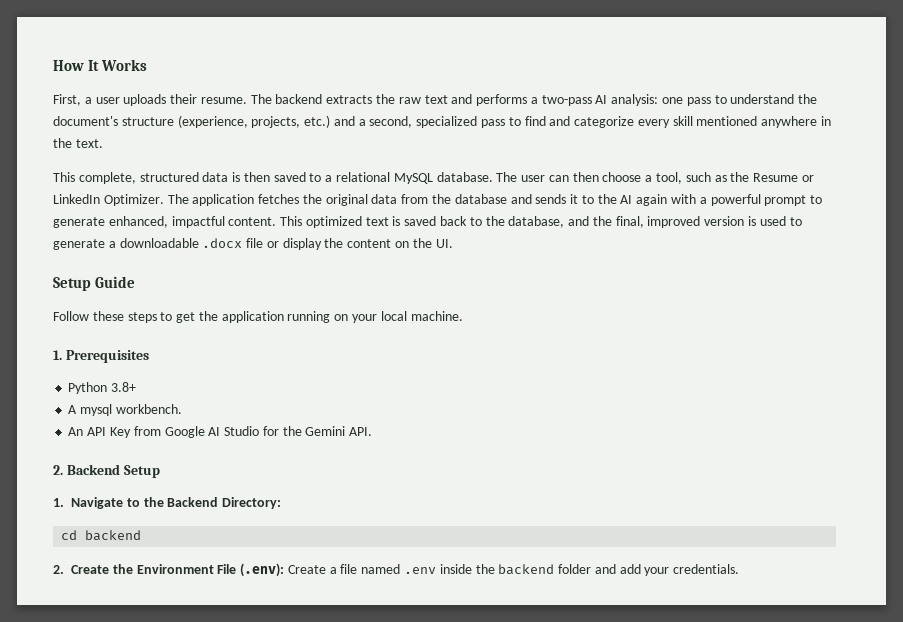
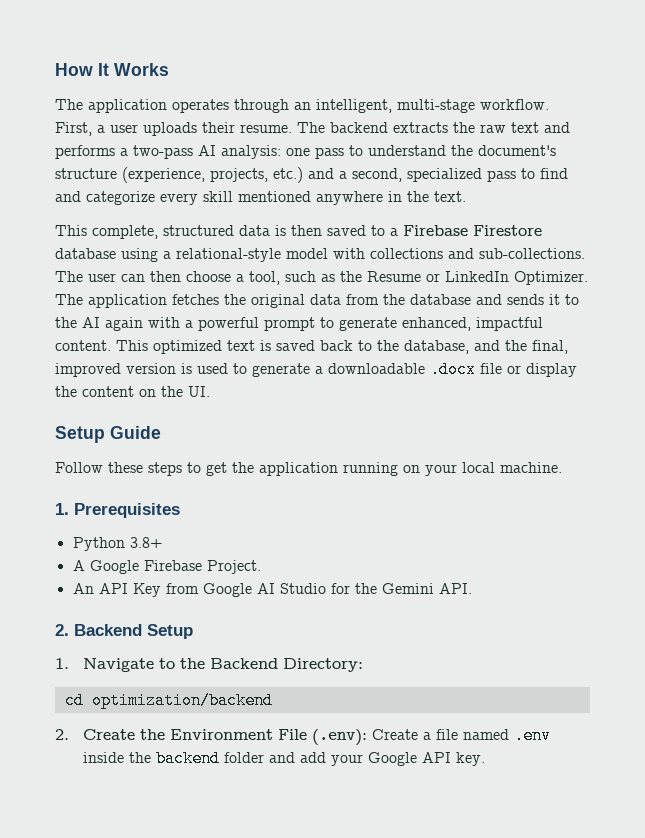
+ The application operates through an intelligent, multi-stage workflow.
- This complete, structured data is then saved to a relational MySQL database.
+ This complete, structured data is then saved to a Firebase Firestore database using a relational-style model with collections and sub-collections.
- A mysql workbench.
+ A Google Firebase Project.
- cd backend
+ cd optimization/backend
- 2. Create the Environment File (.env): Create a file named .env inside the backend folder and add your credentials.
+ 2. Create the Environment File (.env): Create a file named .env inside the backend folder and add your Google API key.

